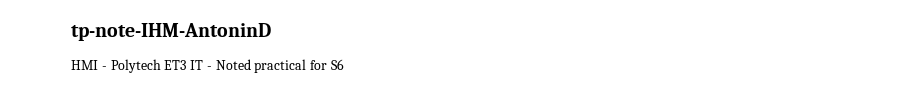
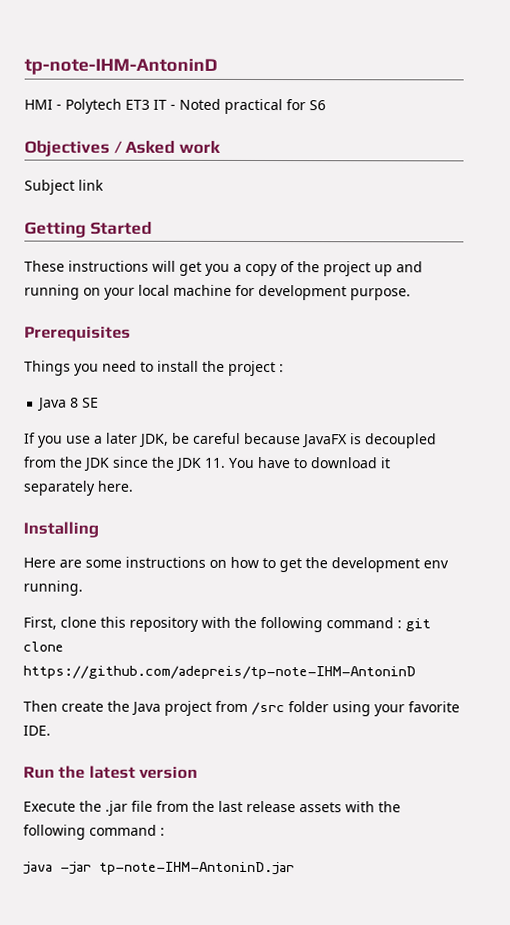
+ Objectives / Asked work
+ Subject link
+ Getting Started
+ These instructions will get you a copy of the project up and running on your local machine for development purpose.
+ Prerequisites
+ Things you need to install the project :
+ Java 8 SE
+ If you use a later JDK, be careful because JavaFX is decoupled from the JDK since the JDK 11. You have to download it separately here.
+ Installing
+ Here are some instructions on how to get the development env running.
+ First, clone this repository with the following command : git clone https://github.com/adepreis/tp-note-IHM-AntoninD
+ Then create the Java project from /src folder using your favorite IDE.
+ Run the latest version
+ Execute the .jar file from the last release assets with the following command :
+ java -jar tp-note-IHM-AntoninD.jar

